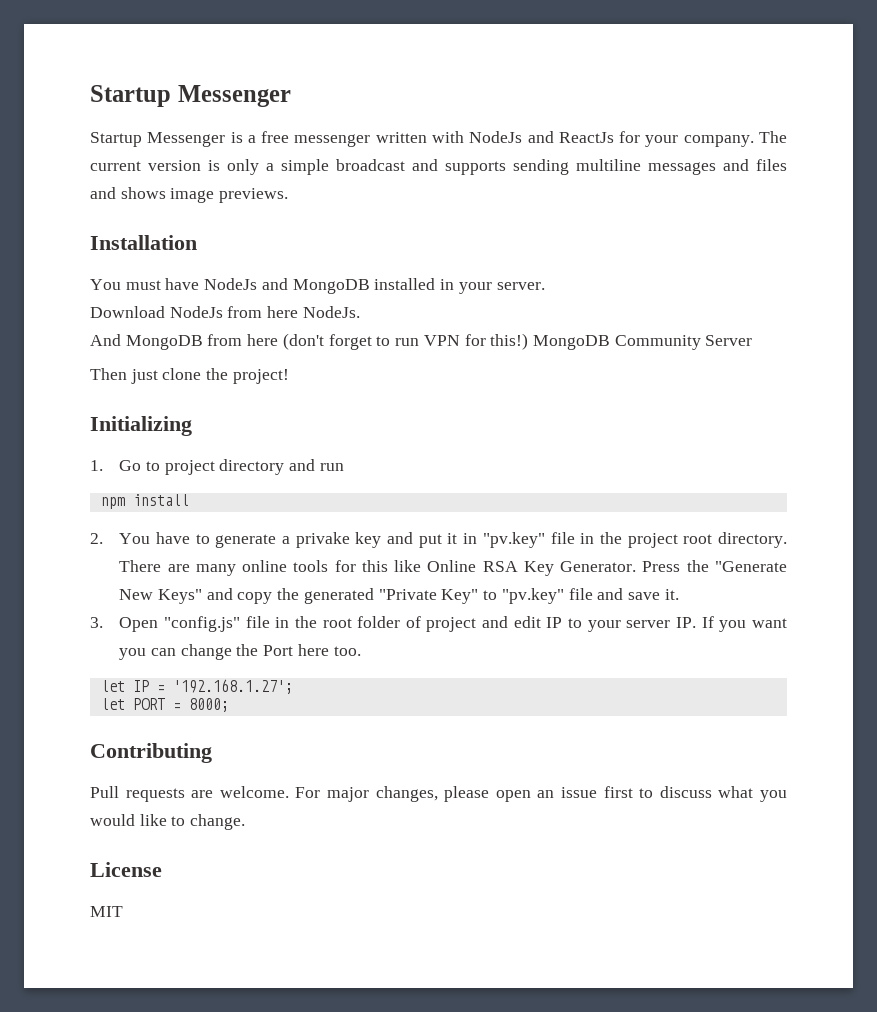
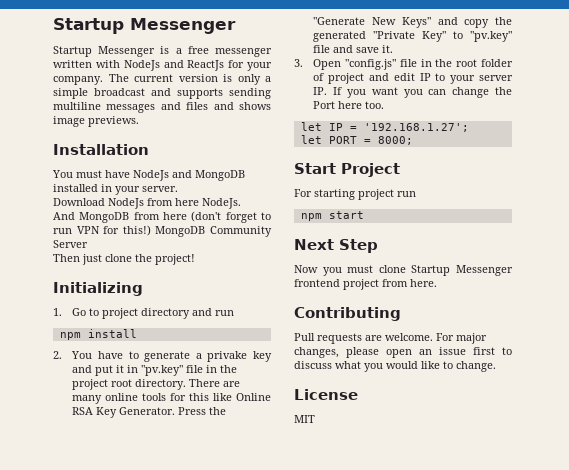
+ Start Project
+ For starting project run
+ npm start
+ Next Step
+ Now you must clone Startup Messenger frontend project from here.

